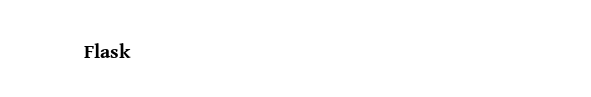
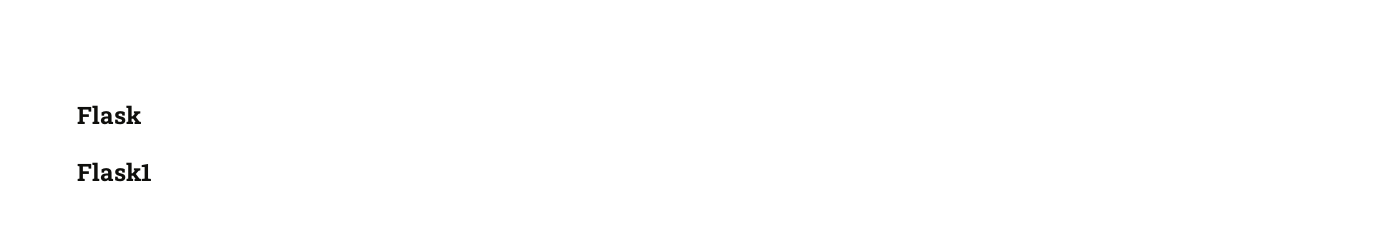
+ Flask1

